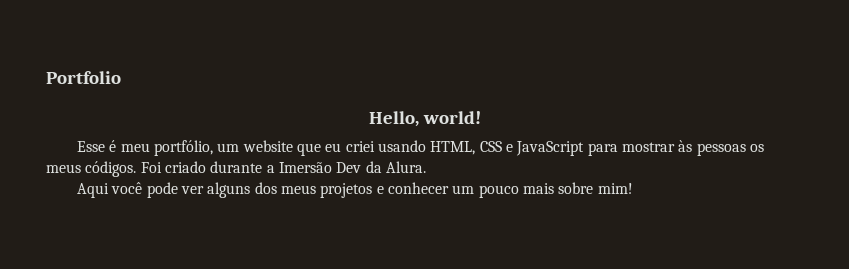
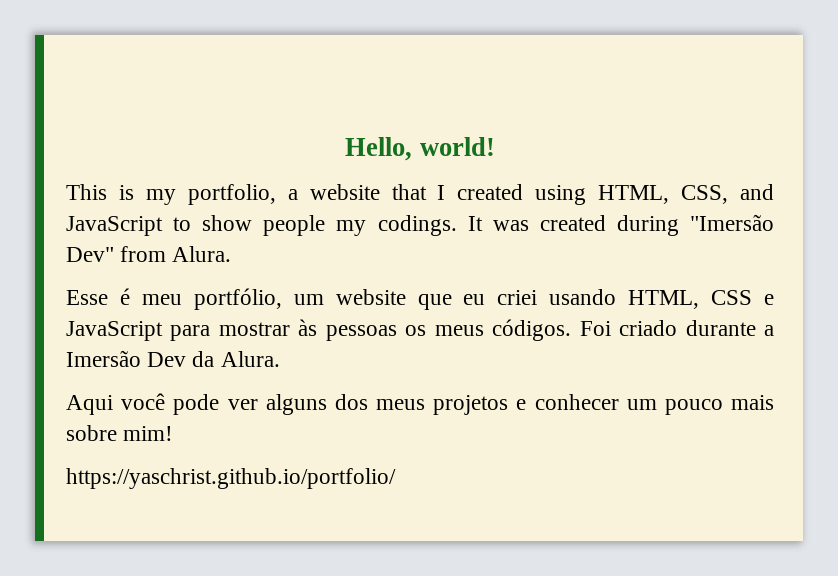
- Portfolio
+ This is my portfolio, a website that I created using HTML, CSS, and JavaScript to show people my codings. It was created during "Imersão Dev" from Alura.
+ https://yaschrist.github.io/portfolio/

